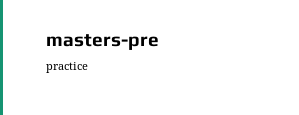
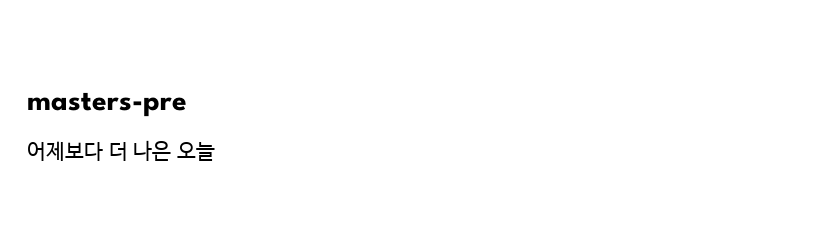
- practice
+ 어제보다 더 나은 오늘

